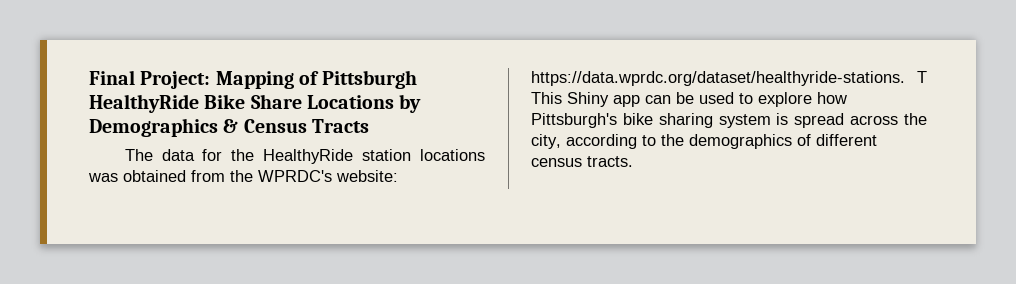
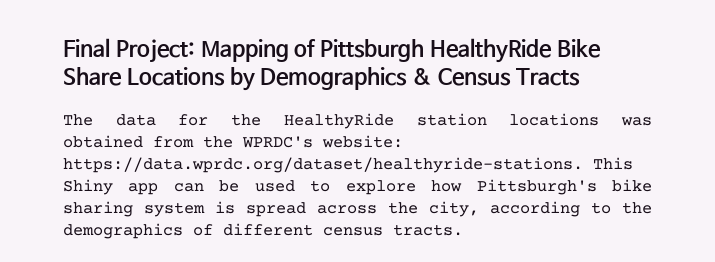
- The data for the HealthyRide station locations was obtained from the WPRDC's website: https://data.wprdc.org/dataset/healthyride-stations. T This Shiny app can be used to explore how Pittsburgh's bike sharing system is spread across the city, according to the demographics of different census tracts.
+ The data for the HealthyRide station locations was obtained from the WPRDC's website: https://data.wprdc.org/dataset/healthyride-stations. This Shiny app can be used to explore how Pittsburgh's bike sharing system is spread across the city, according to the demographics of different census tracts.

